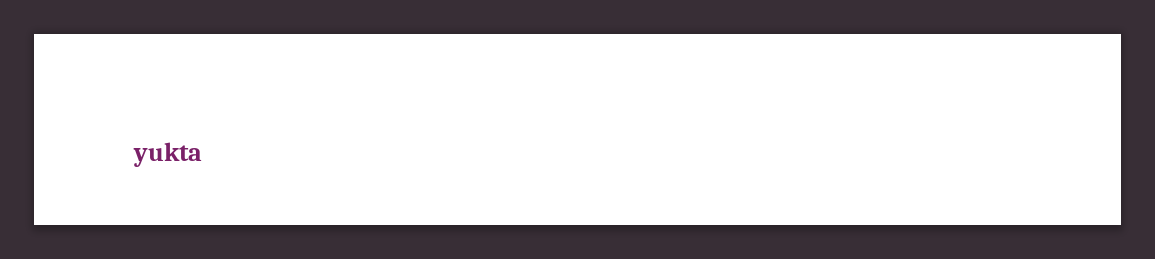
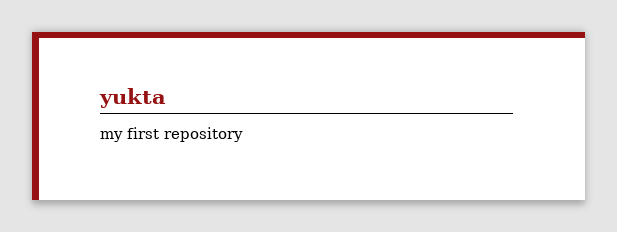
+ my first repository

